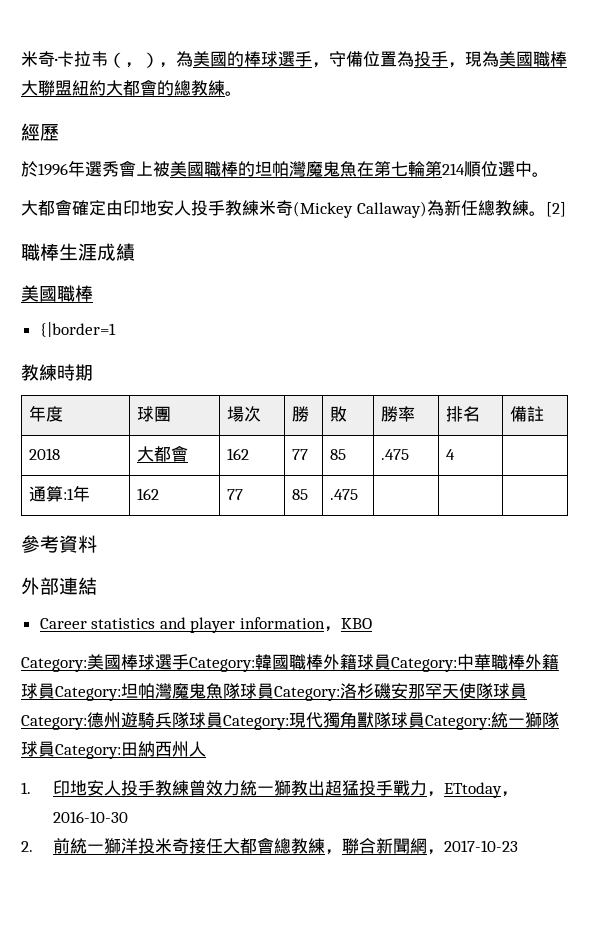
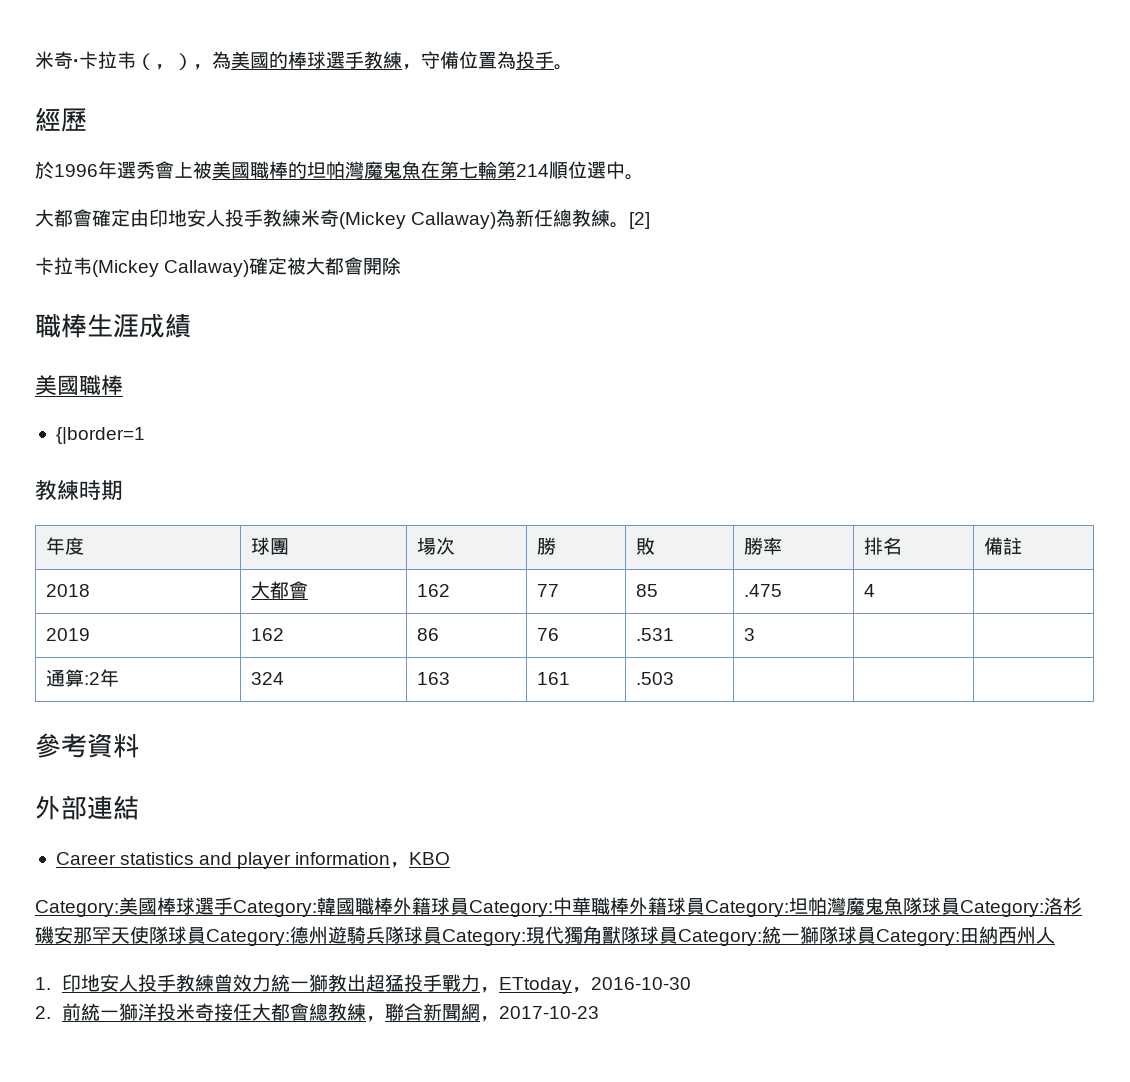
- 米奇·卡拉韦（，），為美國的棒球選手，守備位置為投手，現為美國職棒大聯盟紐約大都會的總教練。
+ 米奇·卡拉韦（，），為美國的棒球選手教練，守備位置為投手。
+ 卡拉韦(Mickey Callaway)確定被大都會開除
- 通算:1年 | 162 | 77 | 85 | .475 | | |
+ 2019 | 162 | 86 | 76 | .531 | 3 | |
+ 通算:2年 | 324 | 163 | 161 | .503 | | |

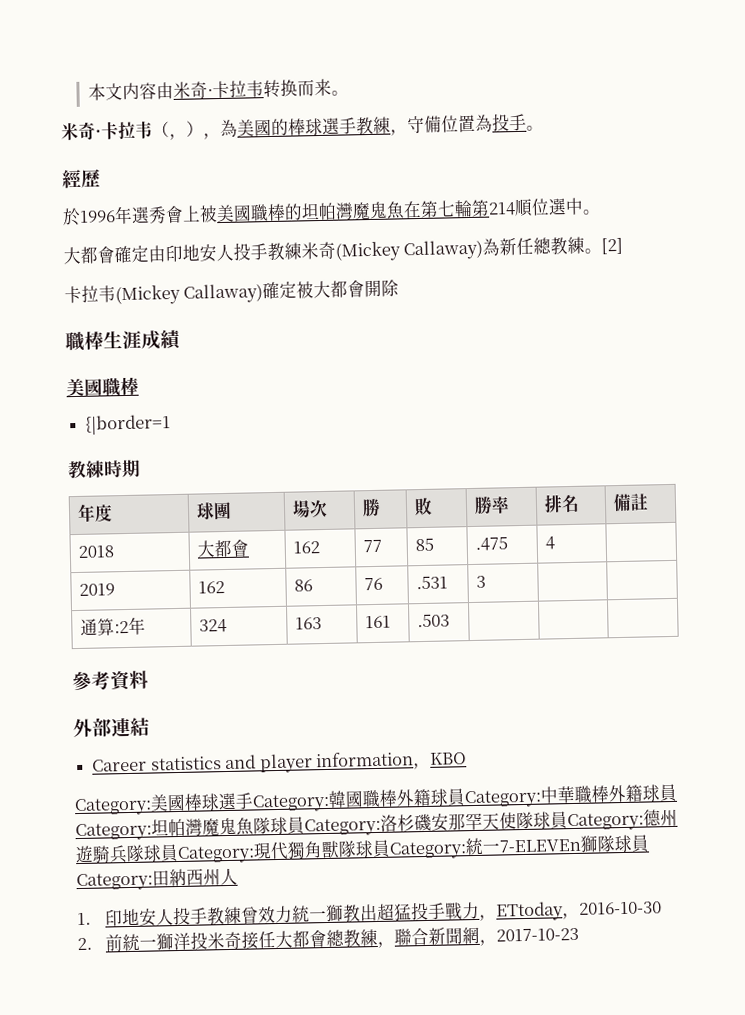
+ 本文内容由米奇·卡拉韦转换而来。
- Category:美國棒球選手Category:韓國職棒外籍球員Category:中華職棒外籍球員Category:坦帕灣魔鬼魚隊球員Category:洛杉磯安那罕天使隊球員Category:德州遊騎兵隊球員Category:現代獨角獸隊球員Category:統一獅隊球員Category:田納西州人
+ Category:美國棒球選手Category:韓國職棒外籍球員Category:中華職棒外籍球員Category:坦帕灣魔鬼魚隊球員Category:洛杉磯安那罕天使隊球員Category:德州遊騎兵隊球員Category:現代獨角獸隊球員Category:統一7-ELEVEn獅隊球員Category:田納西州人

